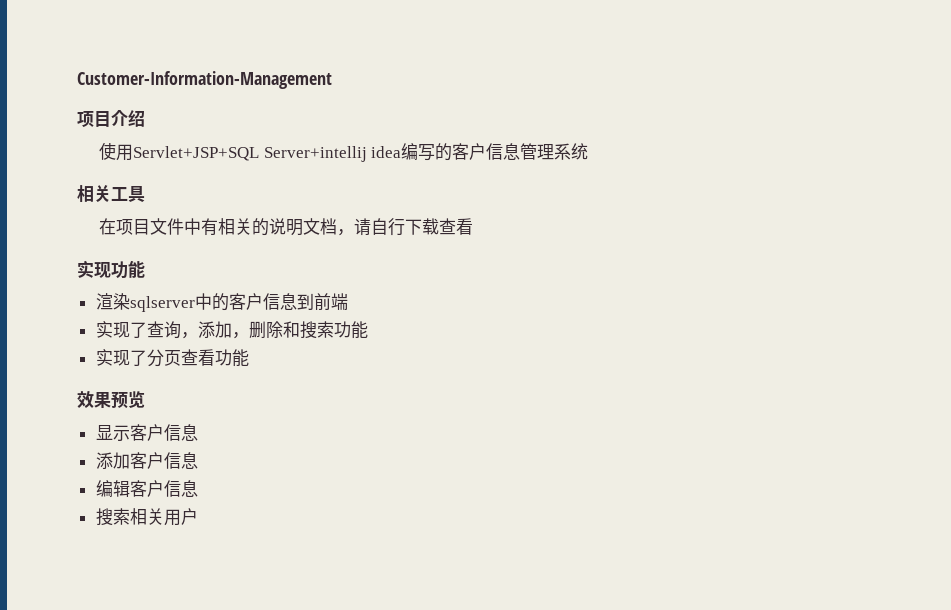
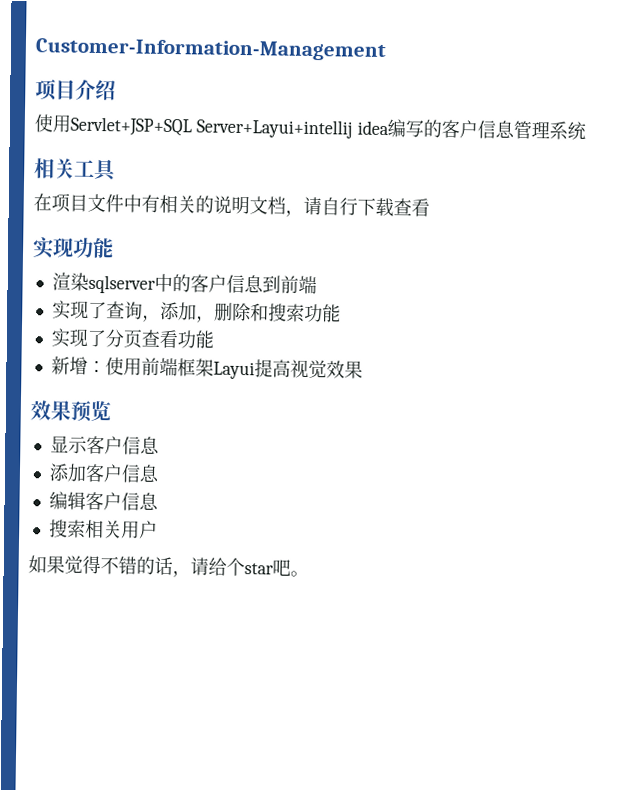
- 使用Servlet+JSP+SQL Server+intellij idea编写的客户信息管理系统
+ 使用Servlet+JSP+SQL Server+Layui+intellij idea编写的客户信息管理系统
+ 新增：使用前端框架Layui提高视觉效果
+ 如果觉得不错的话，请给个star吧。

